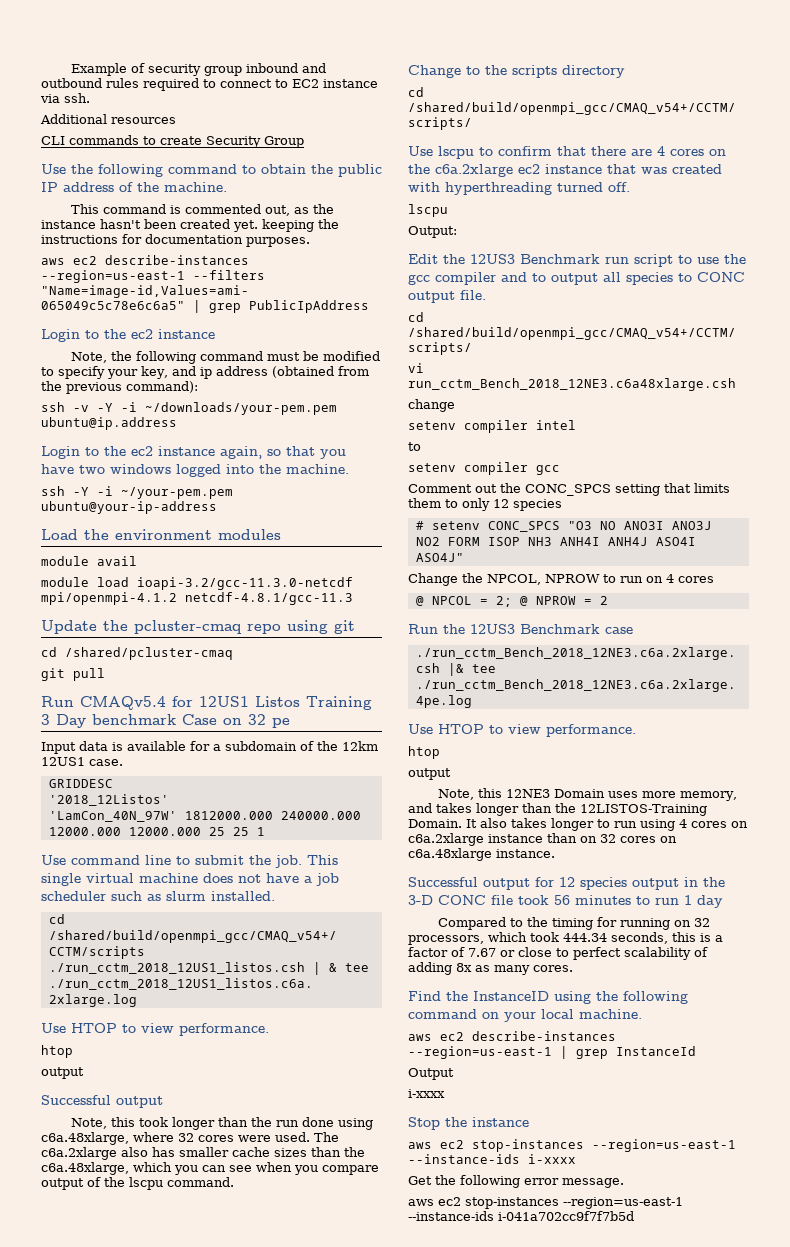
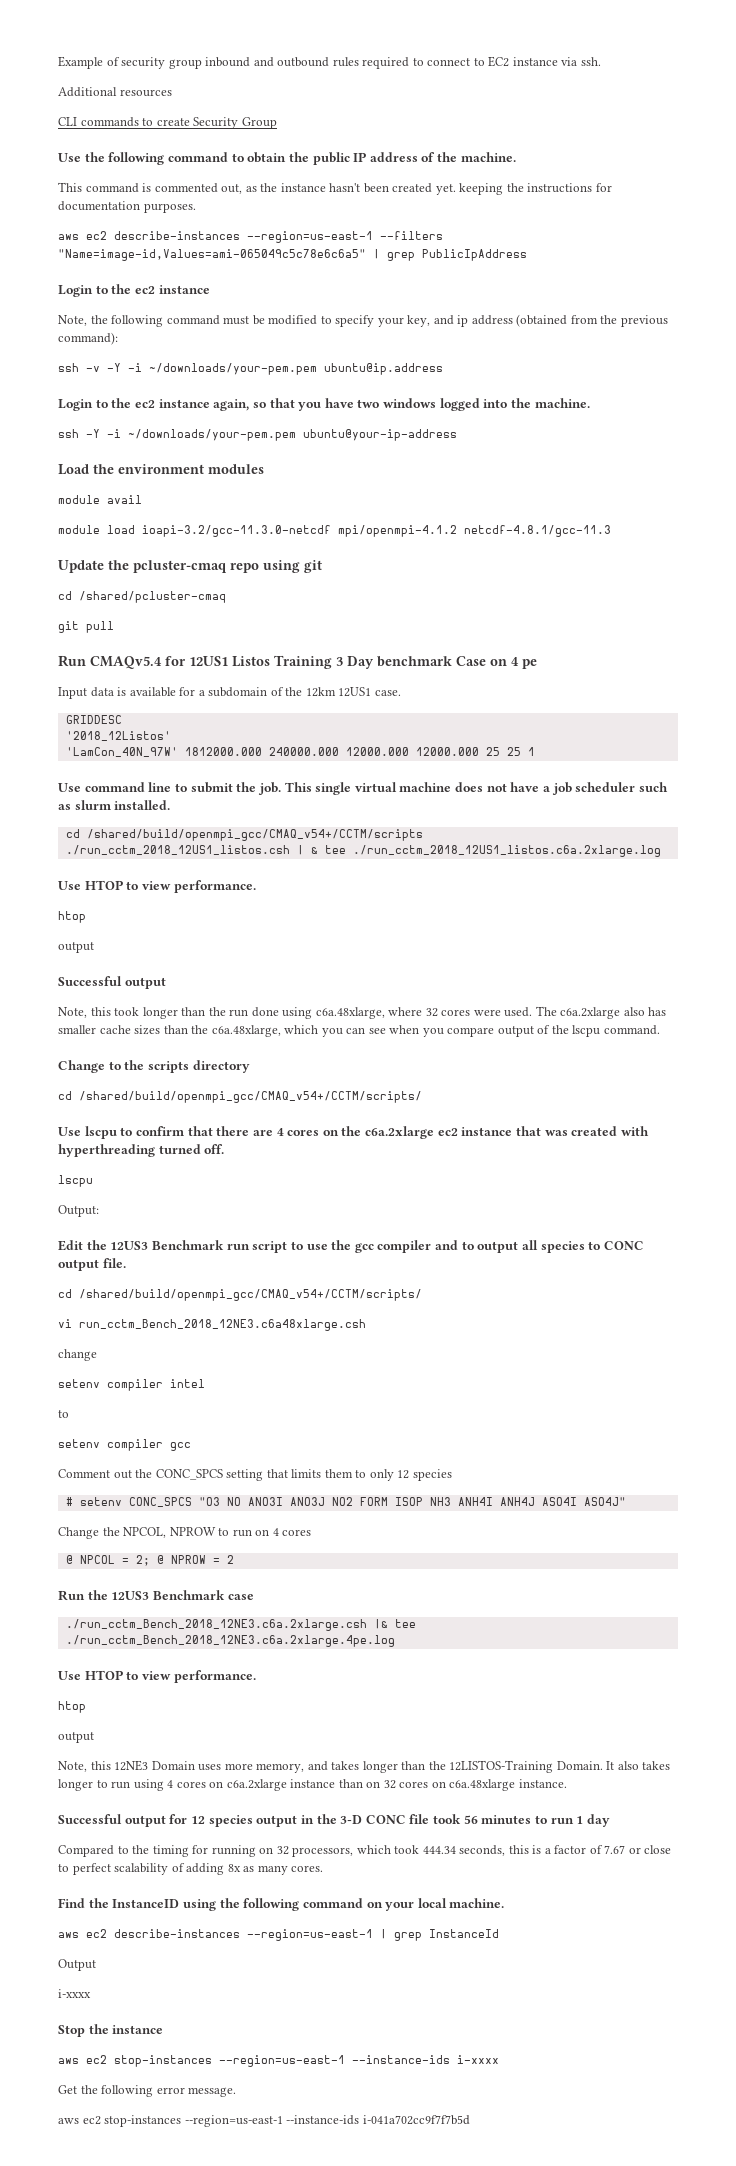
- ssh -Y -i ~/your-pem.pem ubuntu@your-ip-address
+ ssh -Y -i ~/downloads/your-pem.pem ubuntu@your-ip-address
- Run CMAQv5.4 for 12US1 Listos Training 3 Day benchmark Case on 32 pe
+ Run CMAQv5.4 for 12US1 Listos Training 3 Day benchmark Case on 4 pe

